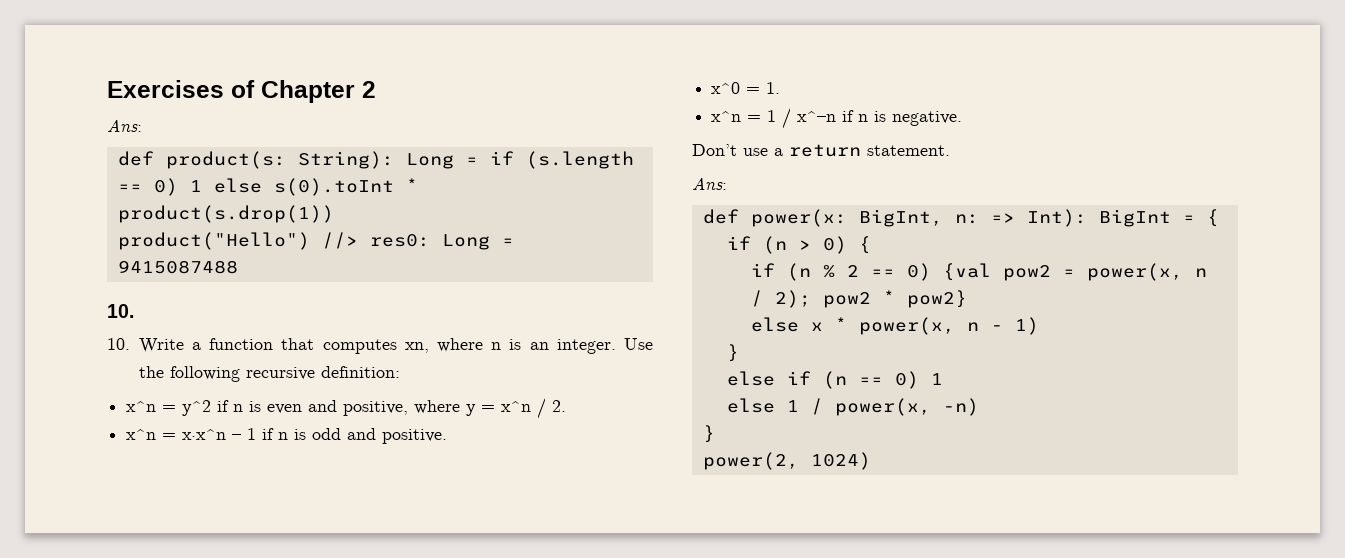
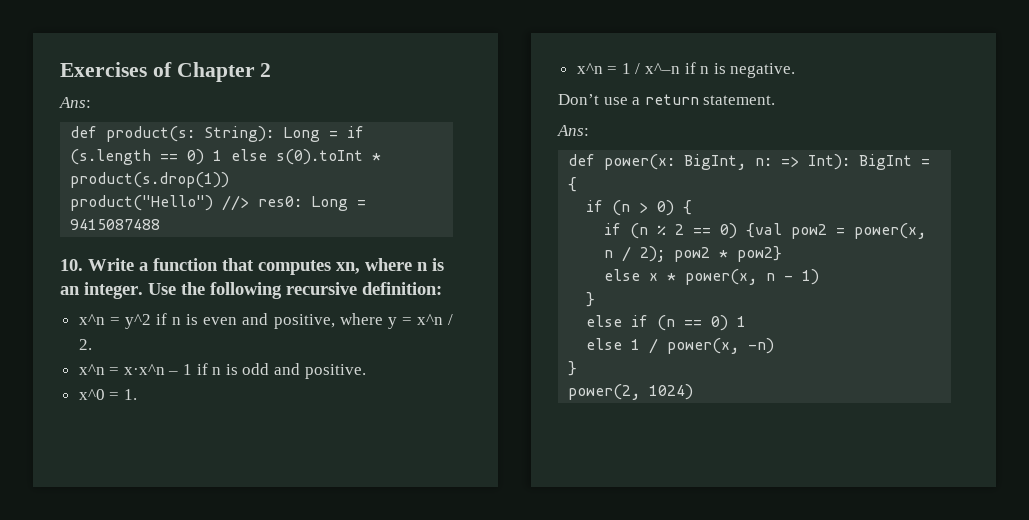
  product("Hello") //> res0: Long = 9415087488
- 10.

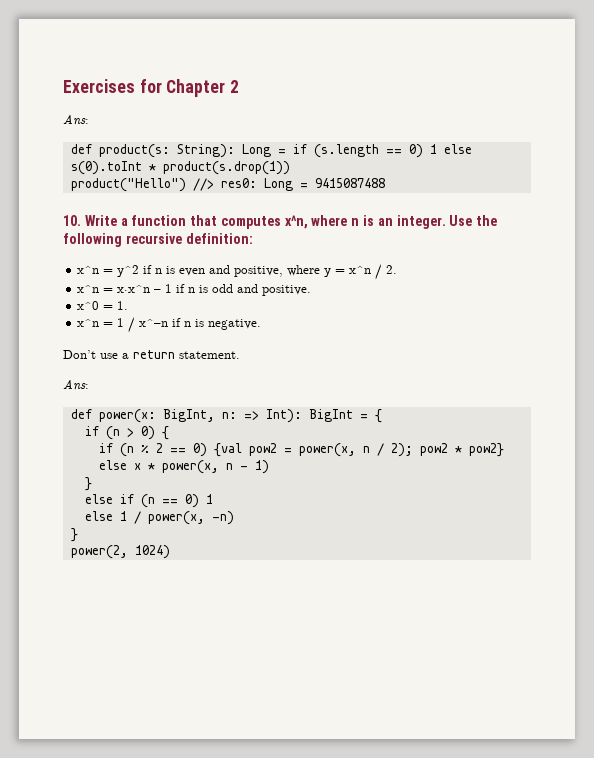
- Exercises of Chapter 2
+ Exercises for Chapter 2
- 10. Write a function that computes xn, where n is an integer.
+ 10. Write a function that computes x^n, where n is an integer.

